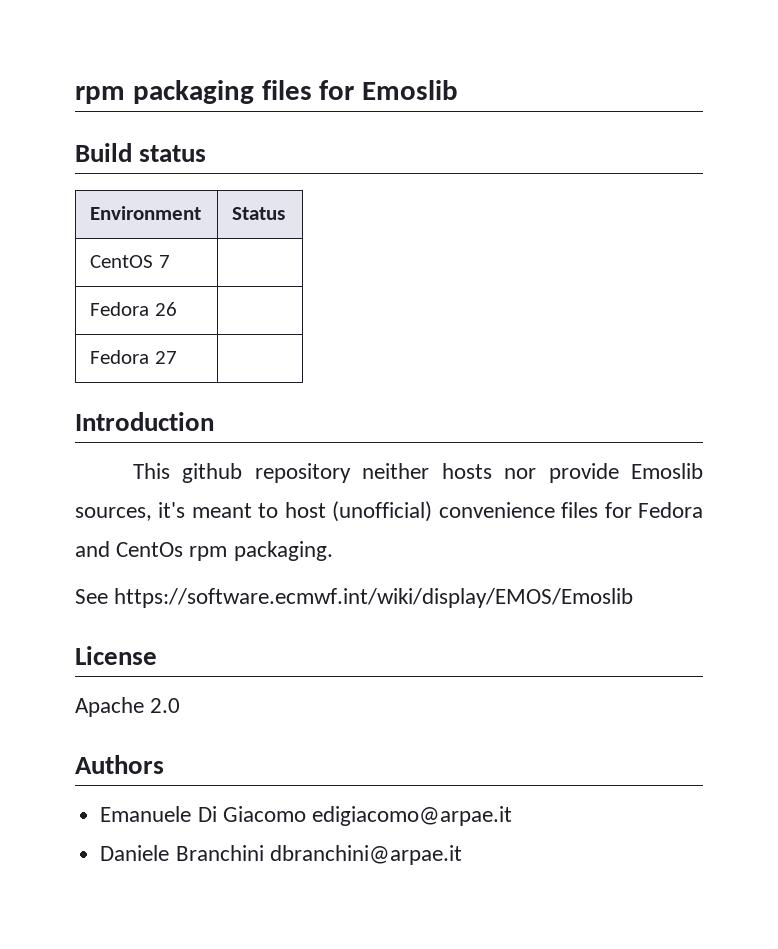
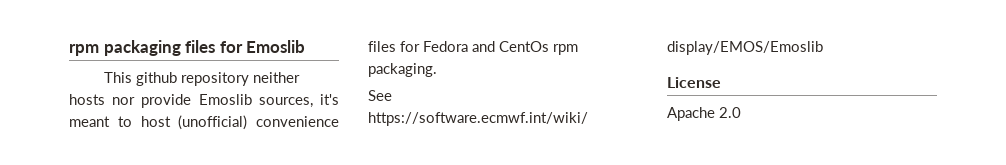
- Build status
- Environment | Status
- CentOS 7 |
- Fedora 26 |
- Fedora 27 |
- Introduction
- Authors
- Emanuele Di Giacomo edigiacomo@arpae.it
- Daniele Branchini dbranchini@arpae.it

